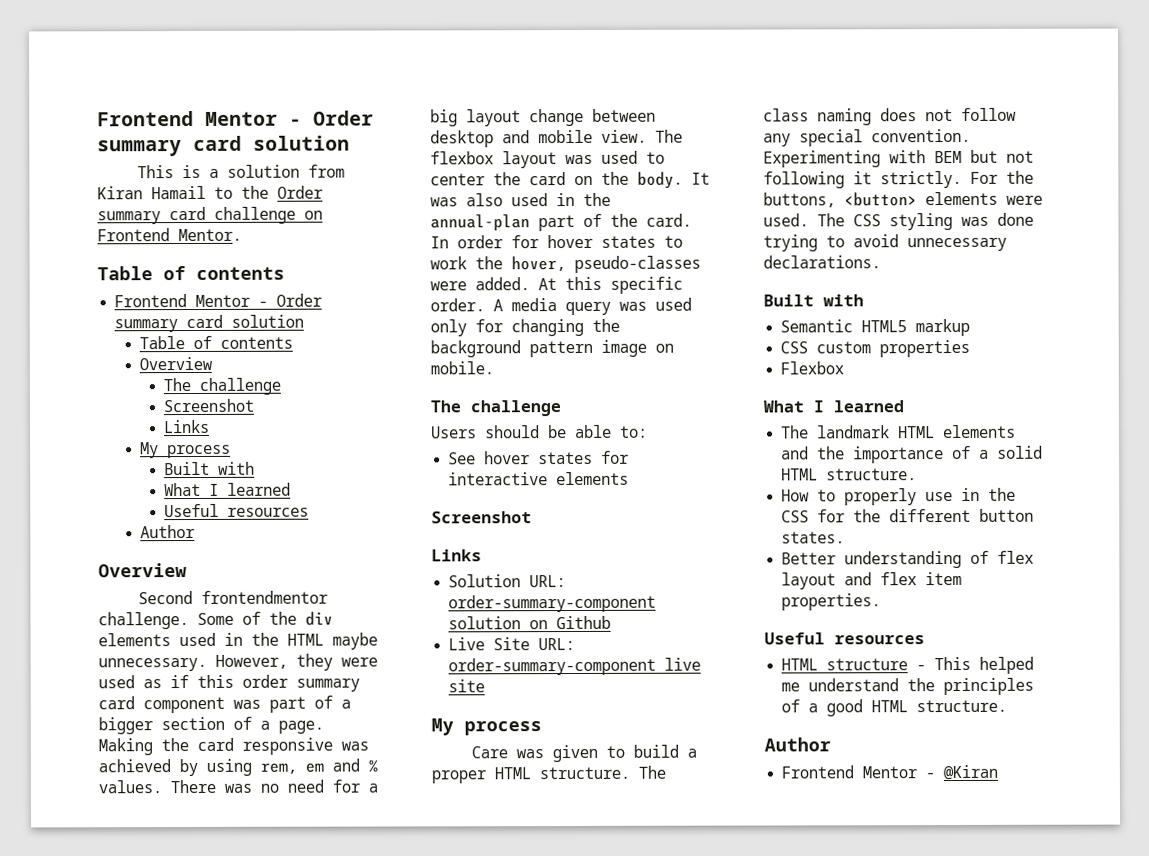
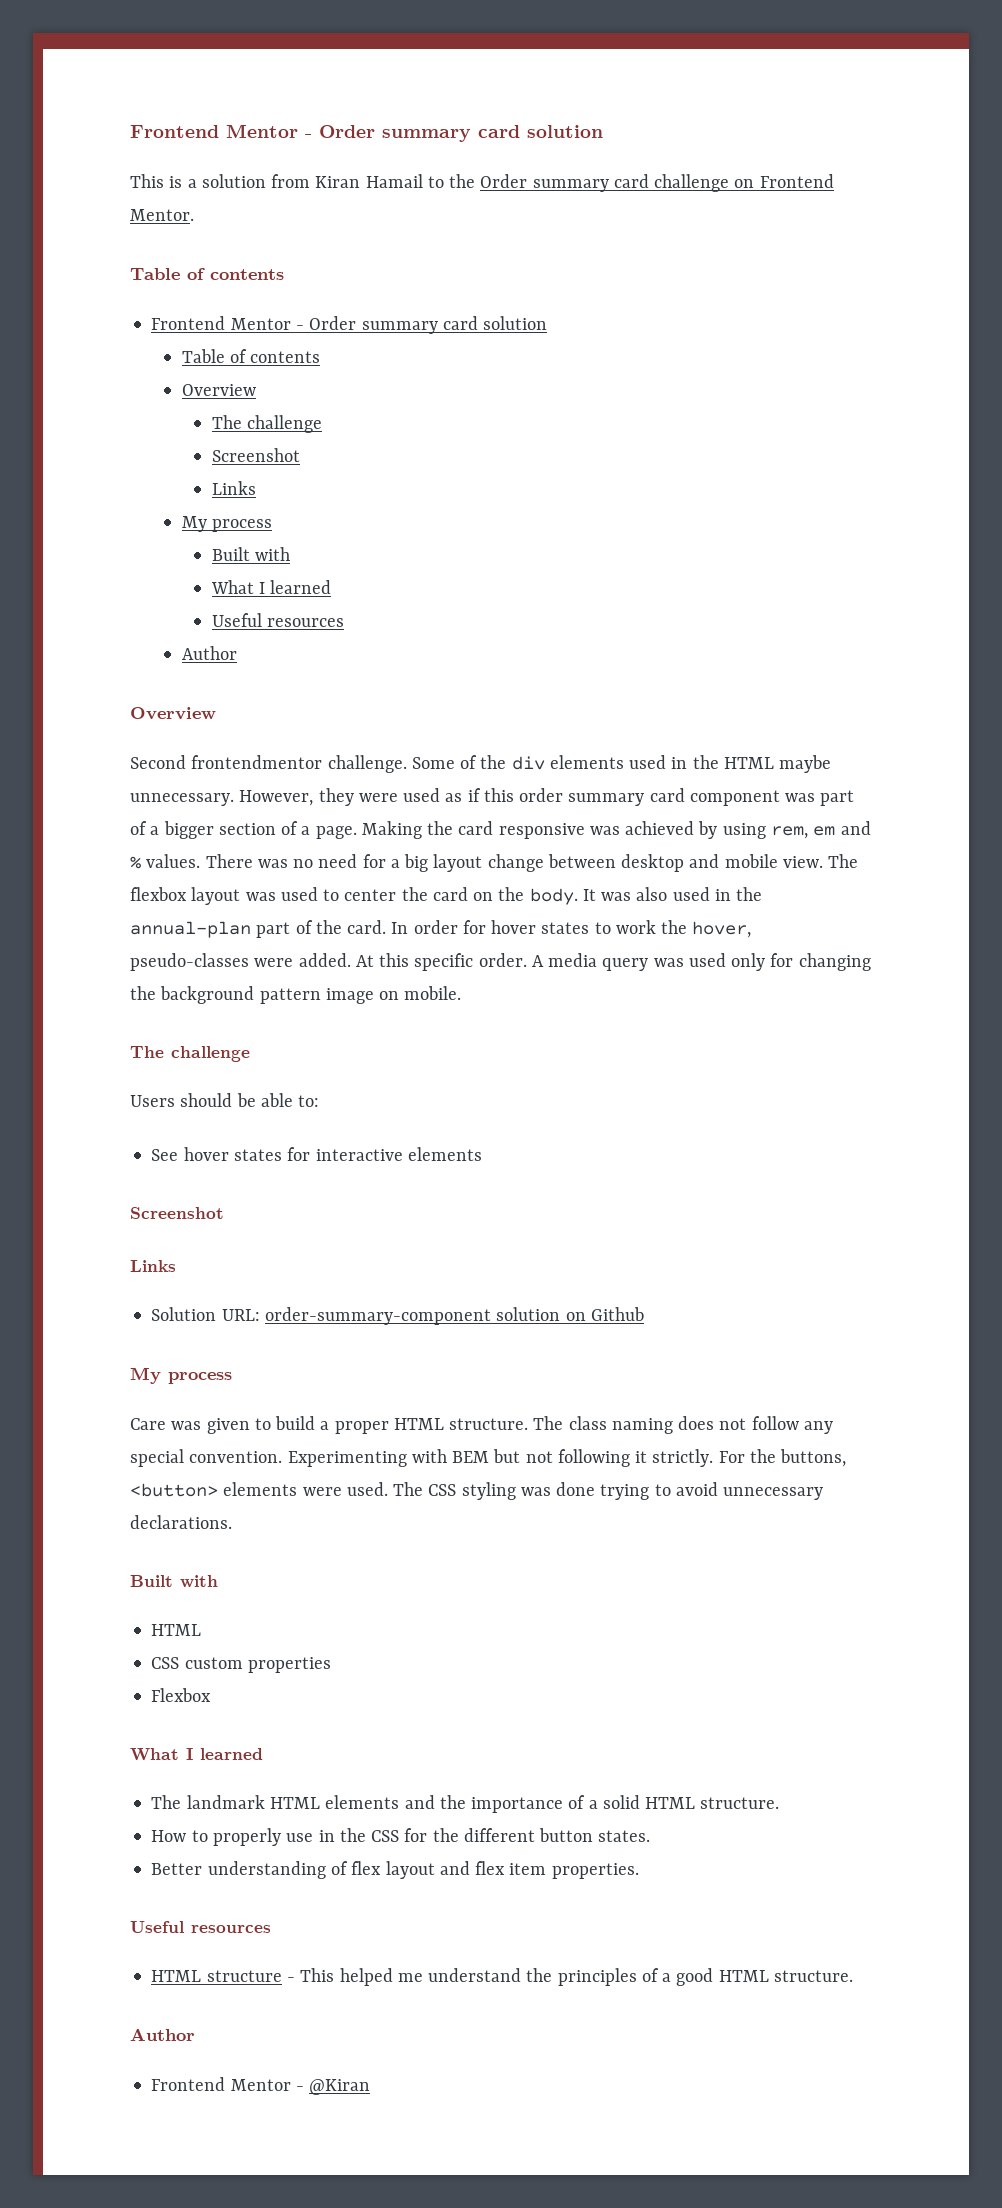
- Live Site URL: order-summary-component live site
  The CSS styling was done trying to avoid unnecessary declarations.
  Built with
- Semantic HTML5 markup
+ HTML

